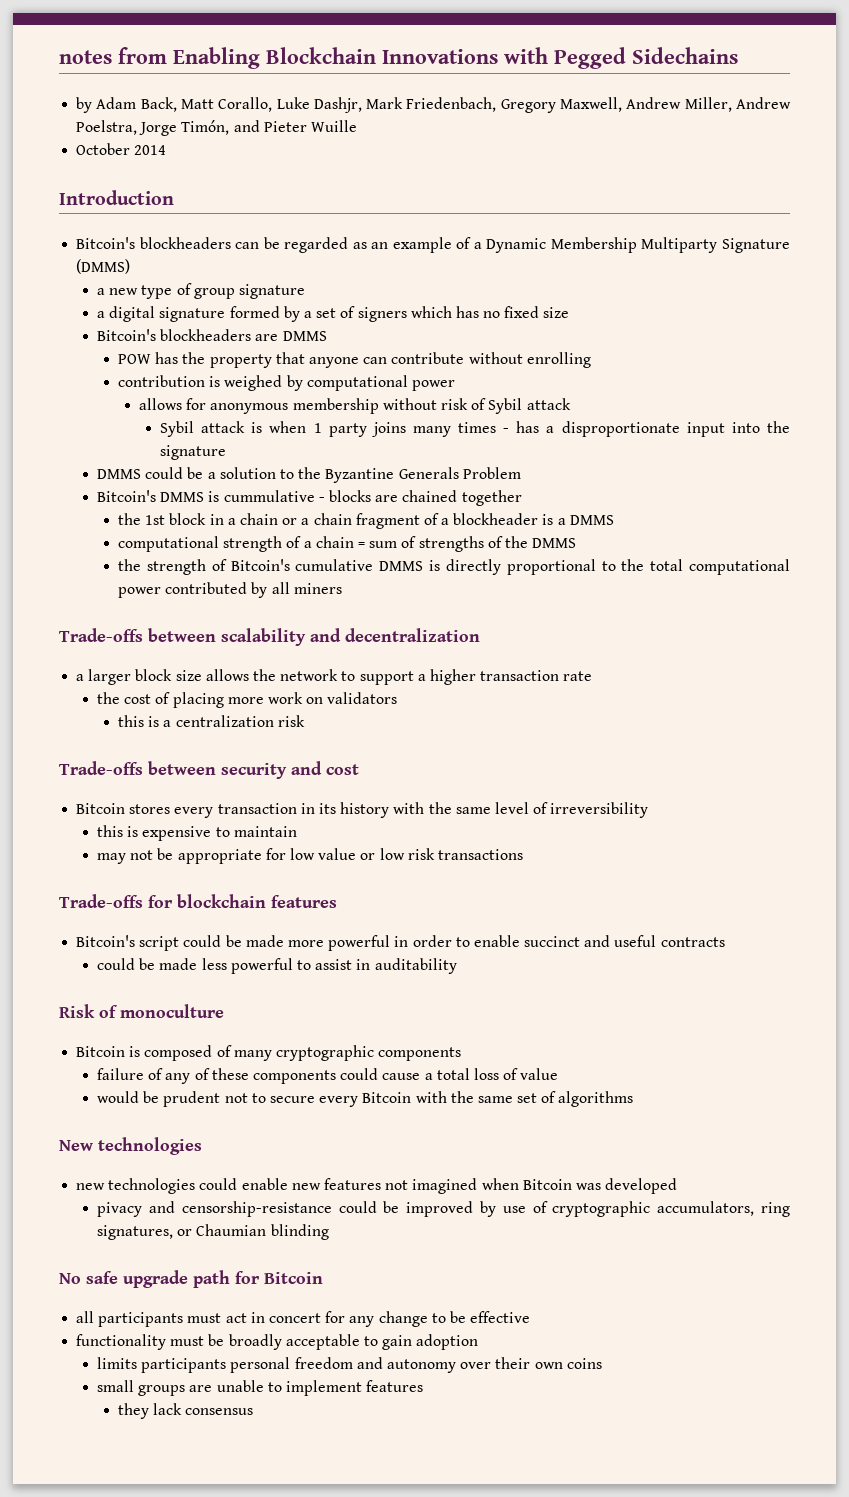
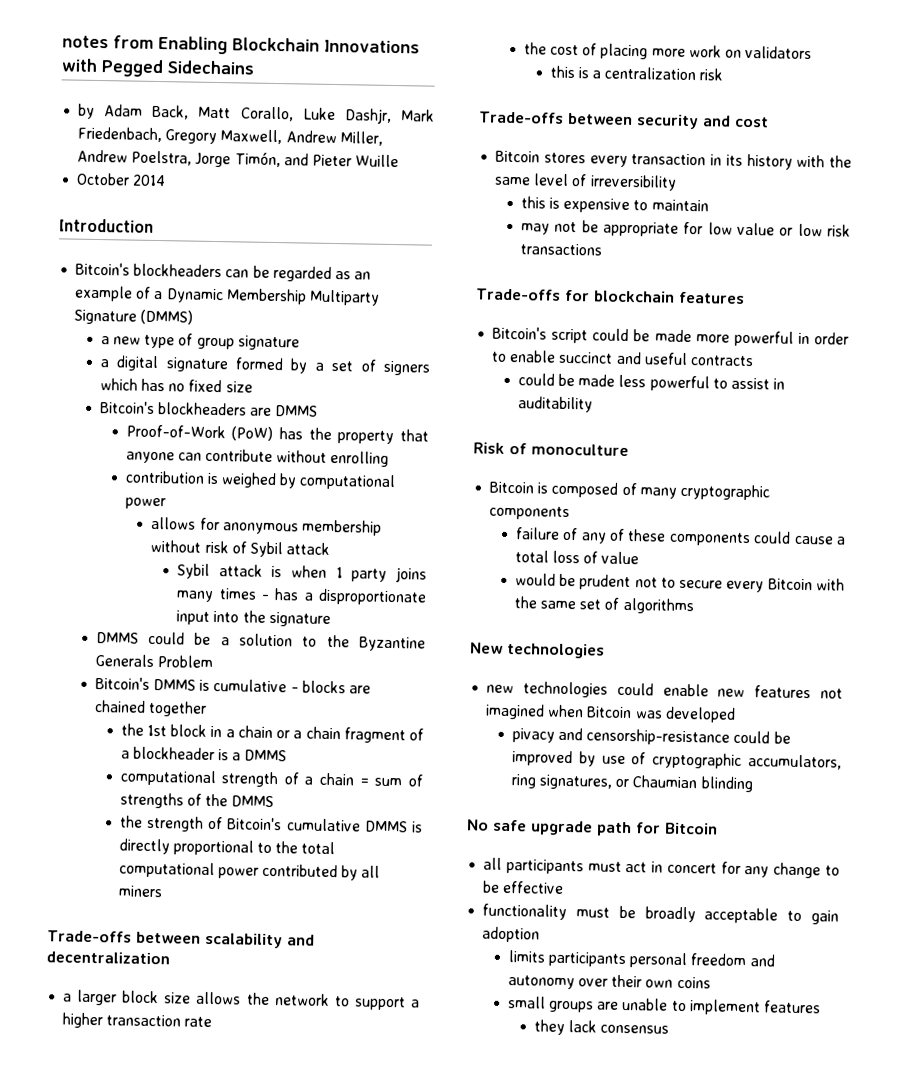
- POW has the property that anyone can contribute without enrolling
+ Proof-of-Work (PoW) has the property that anyone can contribute without enrolling
- Bitcoin's DMMS is cummulative - blocks are chained together
+ Bitcoin's DMMS is cumulative - blocks are chained together

